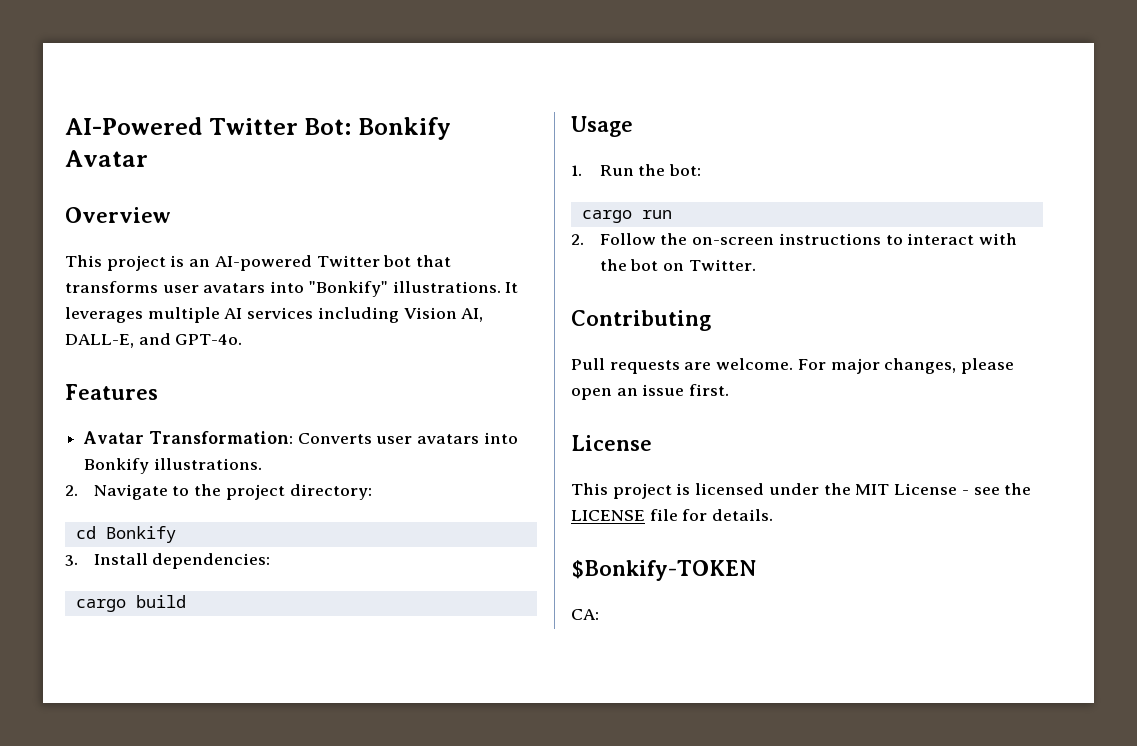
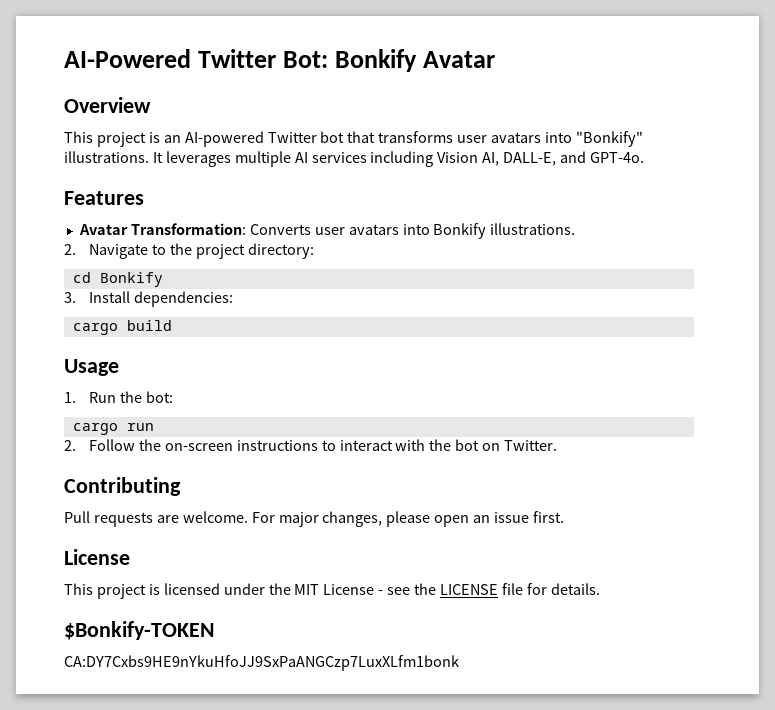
- CA:
+ CA:DY7Cxbs9HE9nYkuHfoJJ9SxPaANGCzp7LuxXLfm1bonk

